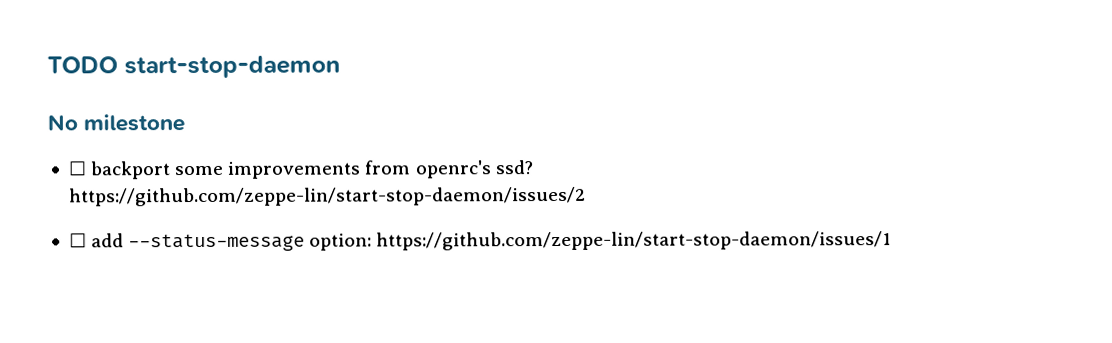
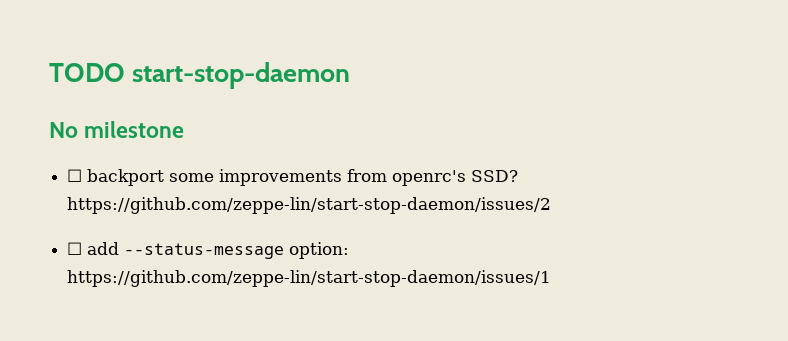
- ☐ backport some improvements from openrc's ssd? https://github.com/zeppe-lin/start-stop-daemon/issues/2
+ ☐ backport some improvements from openrc's SSD? https://github.com/zeppe-lin/start-stop-daemon/issues/2

